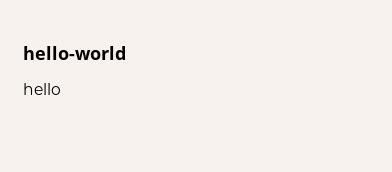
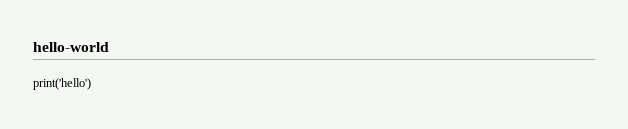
- hello
+ print('hello')

